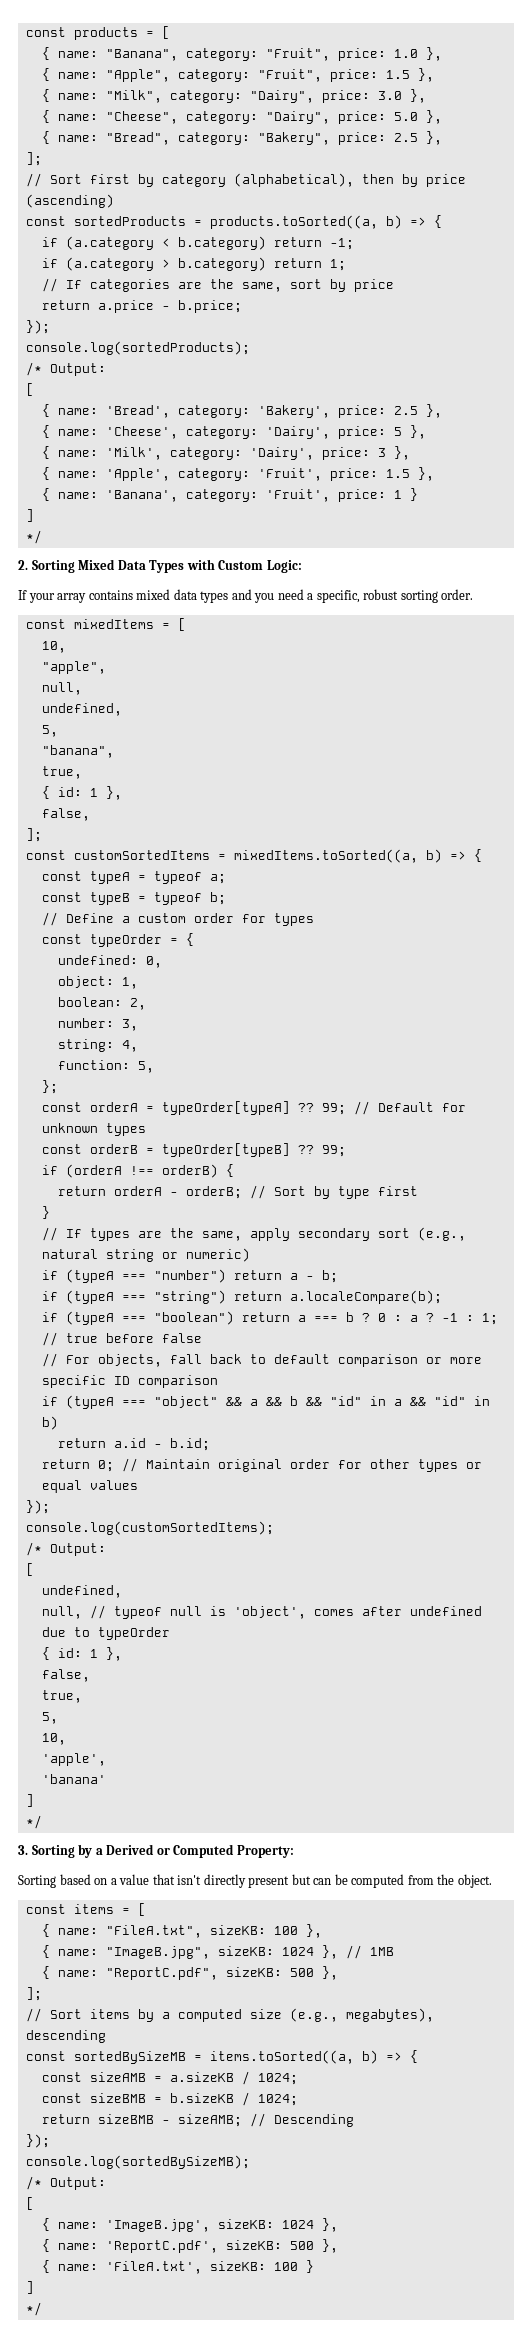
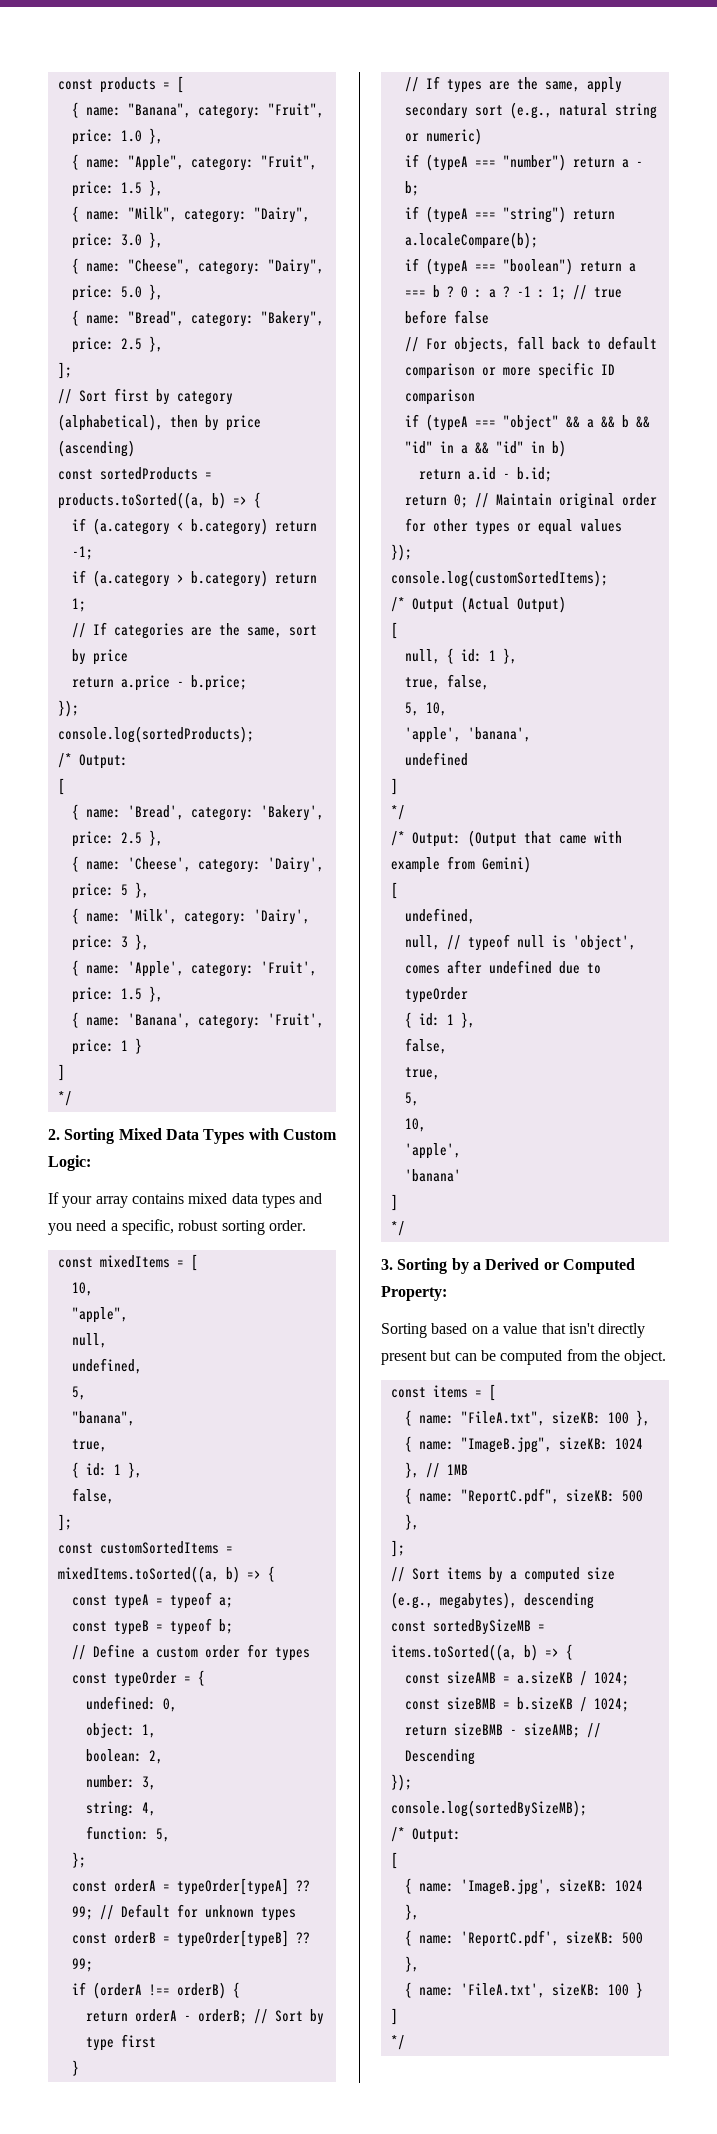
  console.log(customSortedItems);
- /* Output:
+ /* Output (Actual Output)
+ [
+ null, { id: 1 },
+ true, false,
+ 5, 10,
+ 'apple', 'banana',
+ undefined
+ ]
+ */
+ /* Output: (Output that came with example from Gemini)

